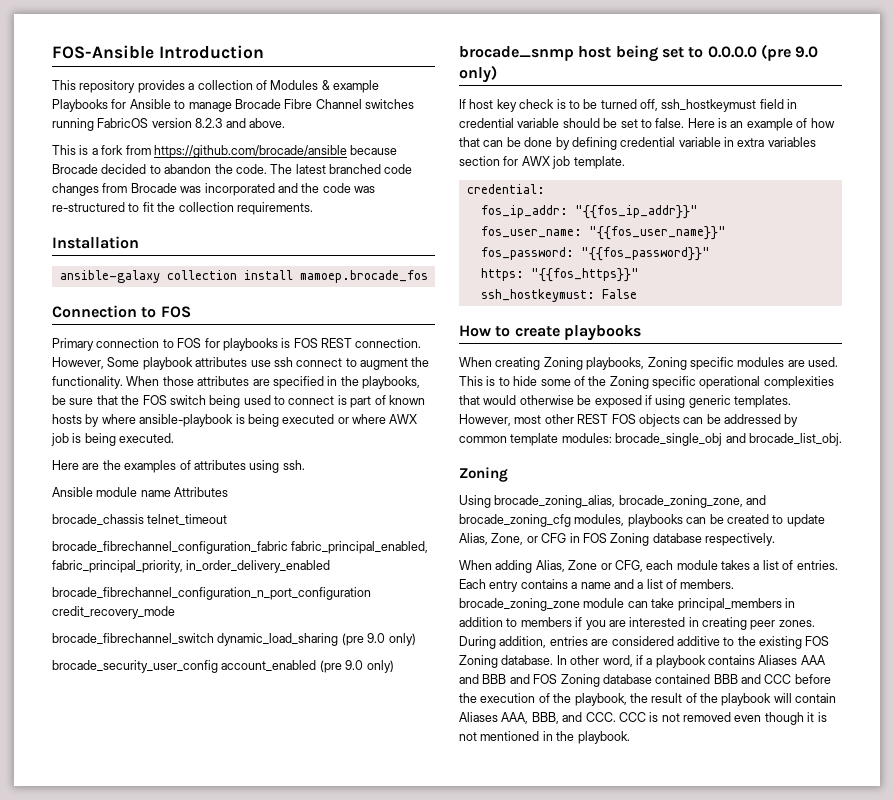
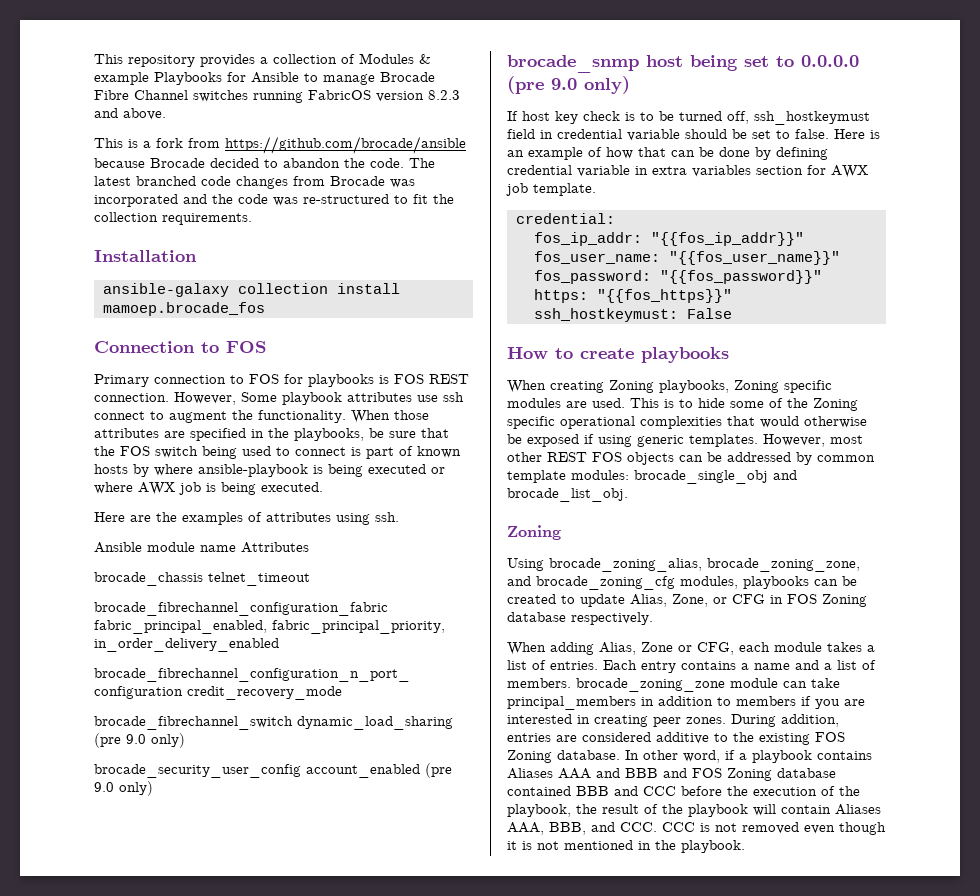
- FOS-Ansible Introduction

